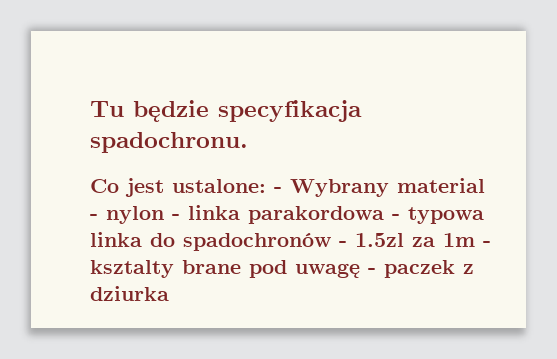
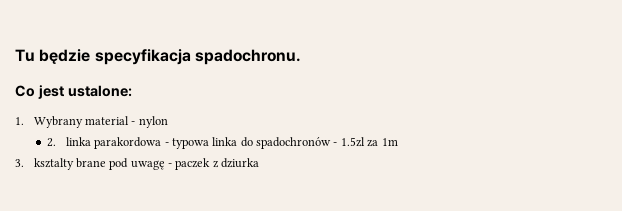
- Co jest ustalone: - Wybrany material - nylon - linka parakordowa - typowa linka do spadochronów - 1.5zl za 1m - ksztalty brane pod uwagę - paczek z dziurka
+ Co jest ustalone:
+ 1. Wybrany material - nylon
+ 2. linka parakordowa - typowa linka do spadochronów - 1.5zl za 1m
+ 3. ksztalty brane pod uwagę - paczek z dziurka

